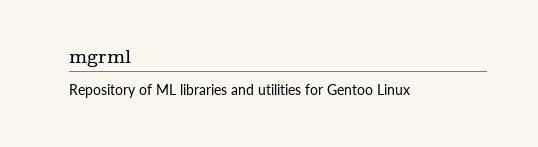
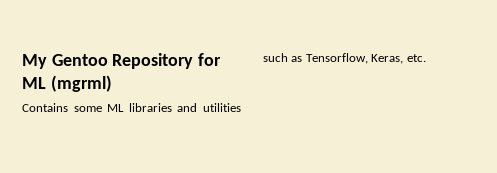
- mgrml
- Repository of ML libraries and utilities for Gentoo Linux
+ My Gentoo Repository for ML (mgrml)
+ Contains some ML libraries and utilities such as Tensorflow, Keras, etc.

